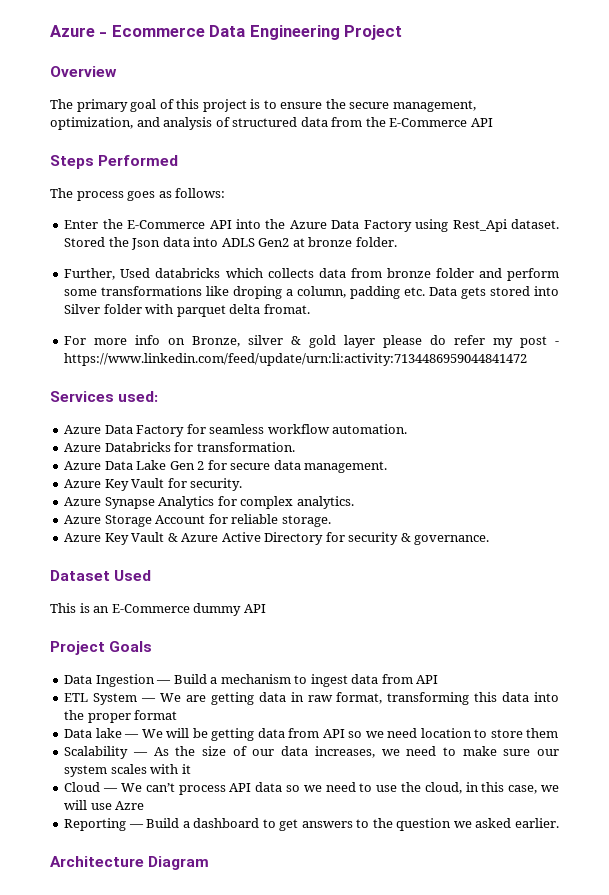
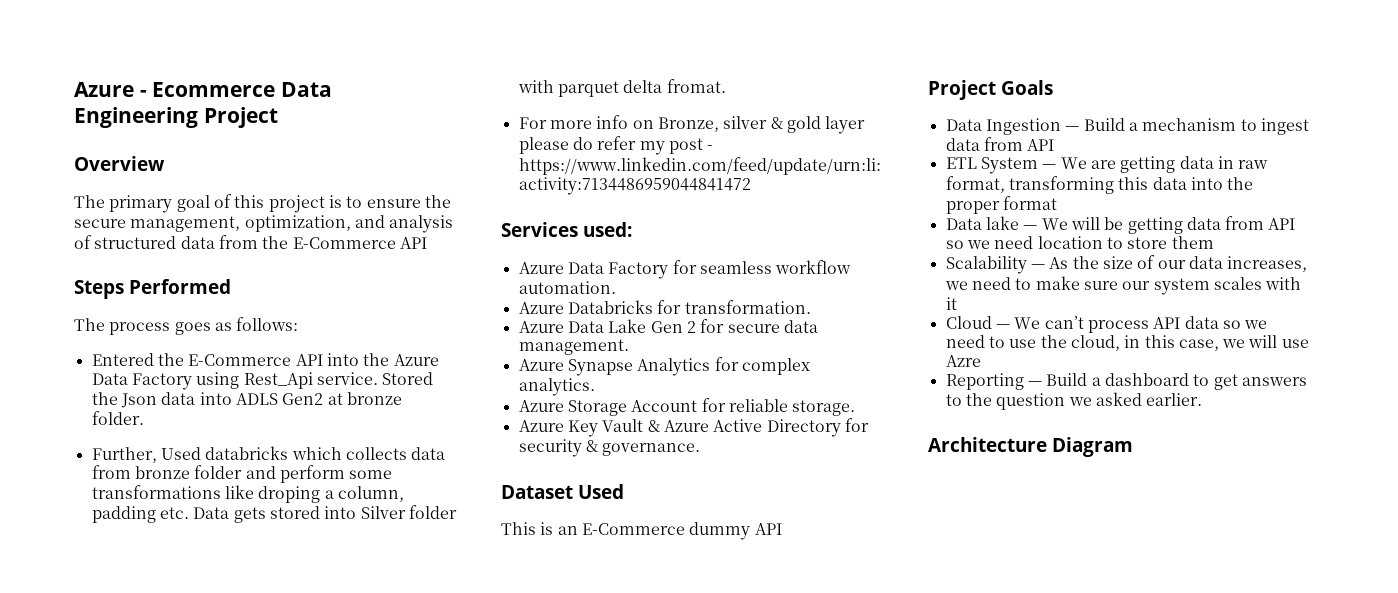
- Enter the E-Commerce API into the Azure Data Factory using Rest_Api dataset.
+ Entered the E-Commerce API into the Azure Data Factory using Rest_Api service.
- Azure Key Vault for security.

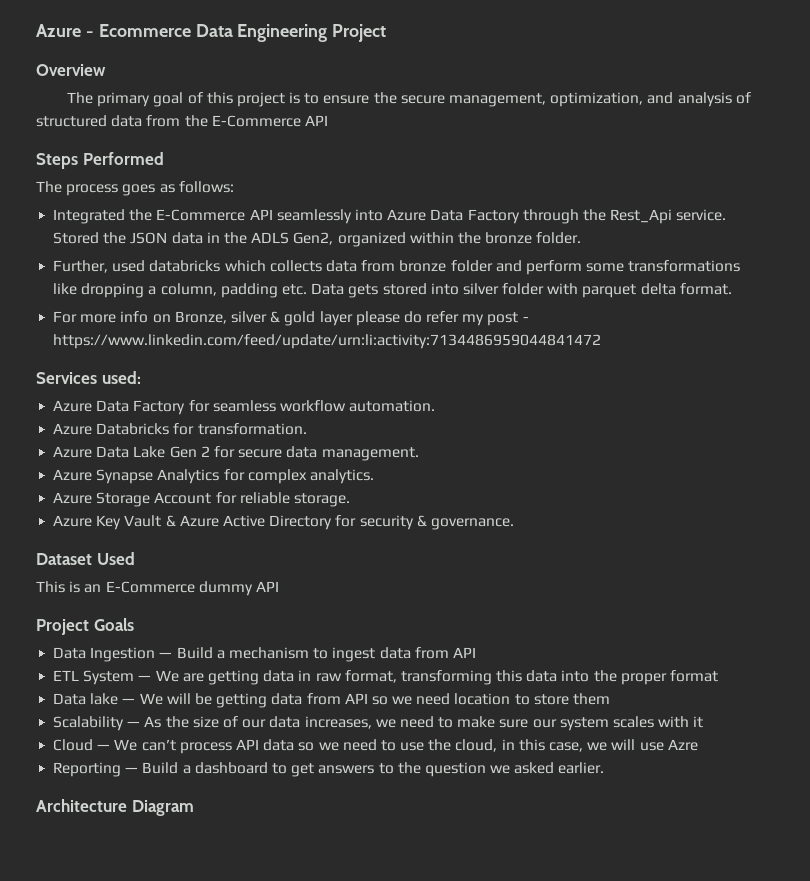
- Entered the E-Commerce API into the Azure Data Factory using Rest_Api service.
+ Integrated the E-Commerce API seamlessly into Azure Data Factory through the Rest_Api service.
- Stored the Json data into ADLS Gen2 at bronze folder.
+ Stored the JSON data in the ADLS Gen2, organized within the bronze folder.
- Further, Used databricks which collects data from bronze folder and perform some transformations like droping a column, padding etc. Data gets stored into Silver folder with parquet delta fromat.
+ Further, used databricks which collects data from bronze folder and perform some transformations like dropping a column, padding etc. Data gets stored into silver folder with parquet delta format.

